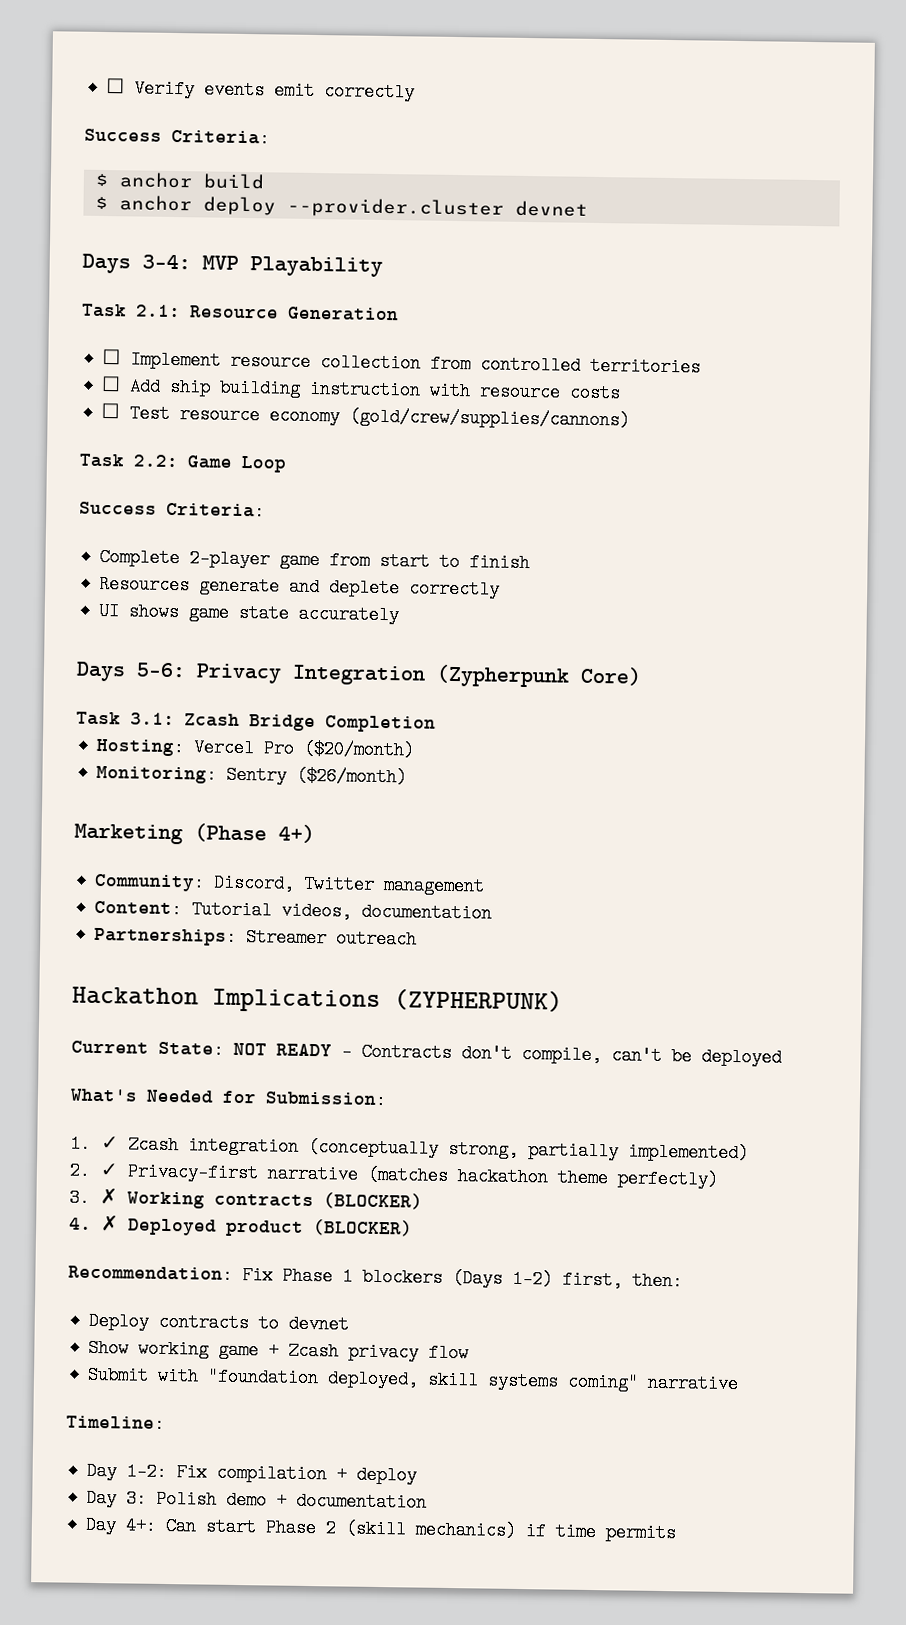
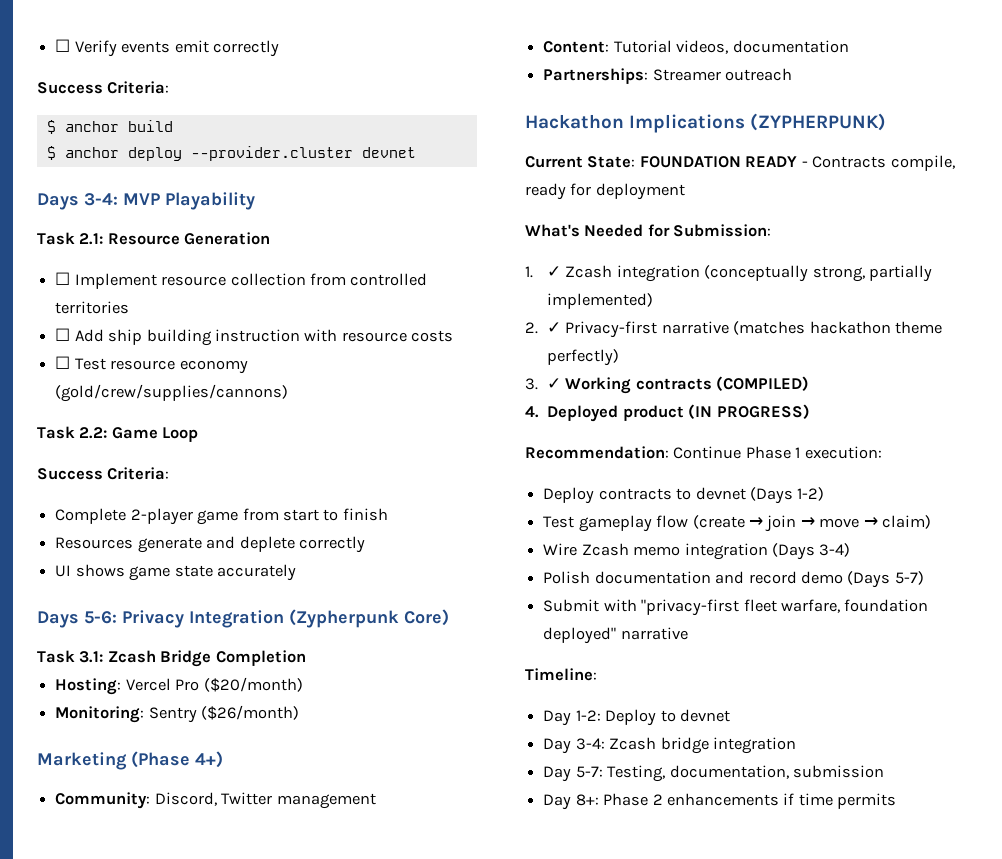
- Current State: NOT READY - Contracts don't compile, can't be deployed
+ Current State: FOUNDATION READY - Contracts compile, ready for deployment
- 3. ✗ Working contracts (BLOCKER)
+ 3. ✓ Working contracts (COMPILED)
- 4. ✗ Deployed product (BLOCKER)
+ 4. Deployed product (IN PROGRESS)
- Recommendation: Fix Phase 1 blockers (Days 1-2) first, then:
+ Recommendation: Continue Phase 1 execution:
- Deploy contracts to devnet
- Show working game + Zcash privacy flow
- Submit with "foundation deployed, skill systems coming" narrative
+ Deploy contracts to devnet (Days 1-2)
+ Test gameplay flow (create → join → move → claim)
+ Wire Zcash memo integration (Days 3-4)
+ Polish documentation and record demo (Days 5-7)
+ Submit with "privacy-first fleet warfare, foundation deployed" narrative
  Timeline:
- Day 1-2: Fix compilation + deploy
- Day 3: Polish demo + documentation
- Day 4+: Can start Phase 2 (skill mechanics) if time permits
+ Day 1-2: Deploy to devnet
+ Day 3-4: Zcash bridge integration
+ Day 5-7: Testing, documentation, submission
+ Day 8+: Phase 2 enhancements if time permits

